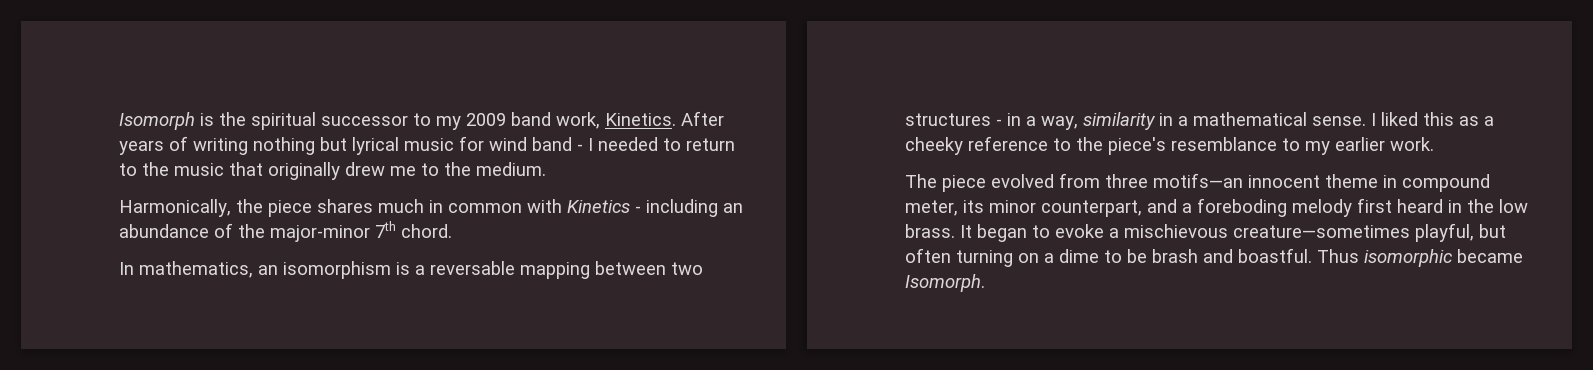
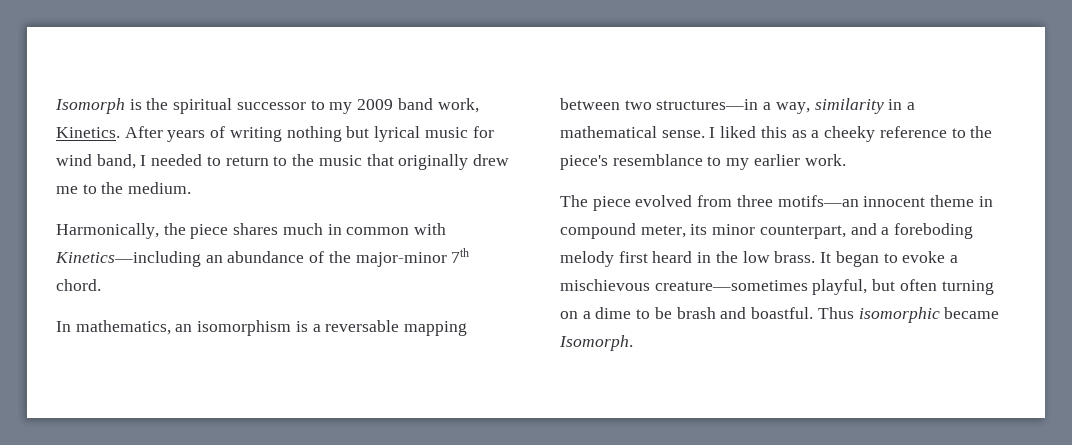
- After years of writing nothing but lyrical music for wind band - I needed to return to the music that originally drew me to the medium.
+ After years of writing nothing but lyrical music for wind band, I needed to return to the music that originally drew me to the medium.
- Harmonically, the piece shares much in common with Kinetics - including an abundance of the major-minor 7th chord.
+ Harmonically, the piece shares much in common with Kinetics—including an abundance of the major-minor 7th chord.
- In mathematics, an isomorphism is a reversable mapping between two structures - in a way, similarity in a mathematical sense.
+ In mathematics, an isomorphism is a reversable mapping between two structures—in a way, similarity in a mathematical sense.

